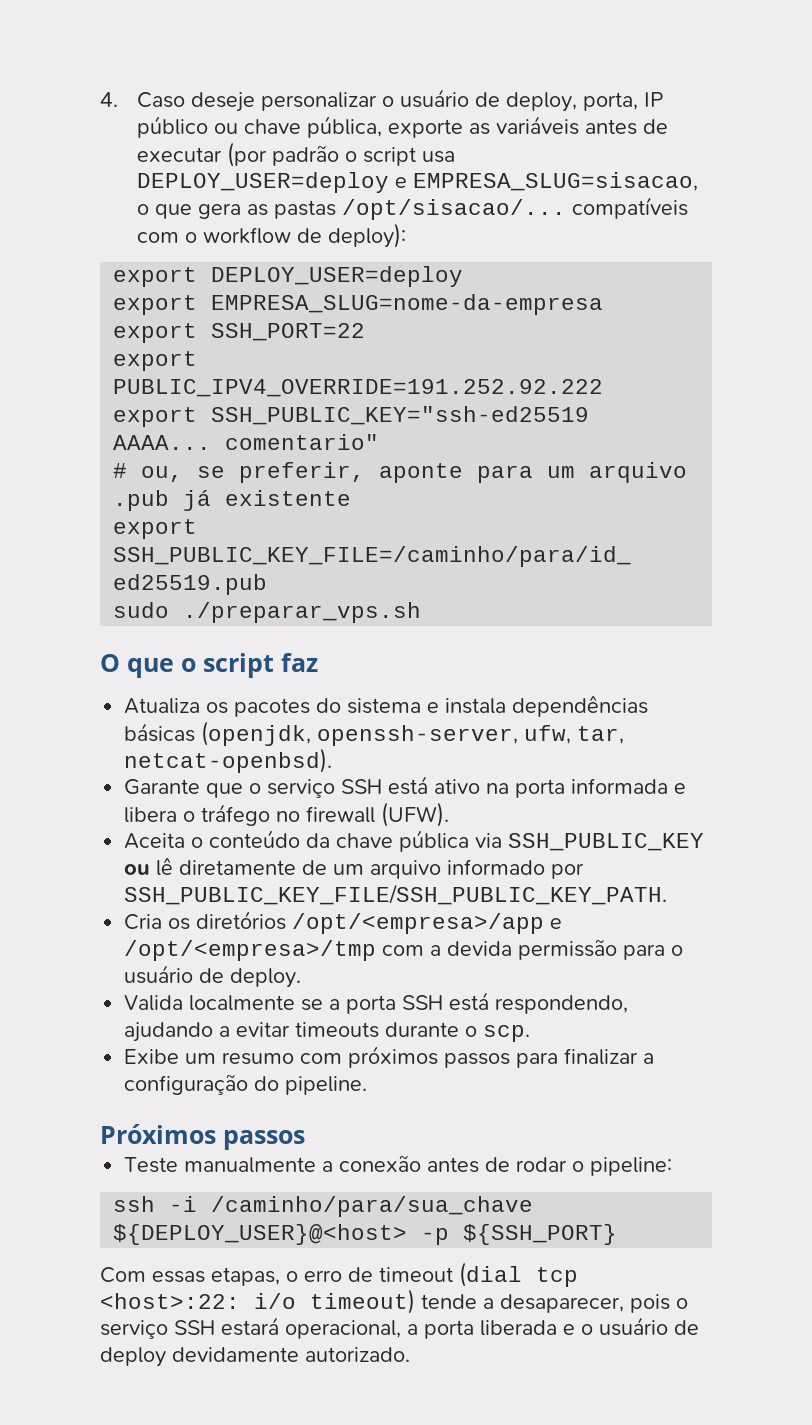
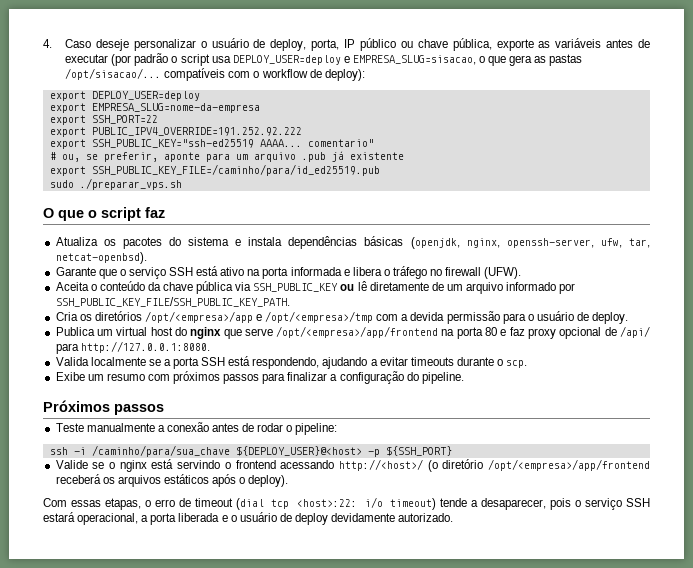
- Atualiza os pacotes do sistema e instala dependências básicas (openjdk, openssh-server, ufw, tar, netcat-openbsd).
+ Atualiza os pacotes do sistema e instala dependências básicas (openjdk, nginx, openssh-server, ufw, tar, netcat-openbsd).
+ Publica um virtual host do nginx que serve /opt/<empresa>/app/frontend na porta 80 e faz proxy opcional de /api/ para http://127.0.0.1:8080.
+ Valide se o nginx está servindo o frontend acessando http://<host>/ (o diretório /opt/<empresa>/app/frontend receberá os arquivos estáticos após o deploy).

